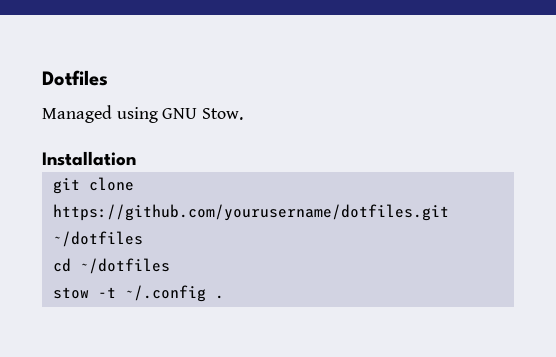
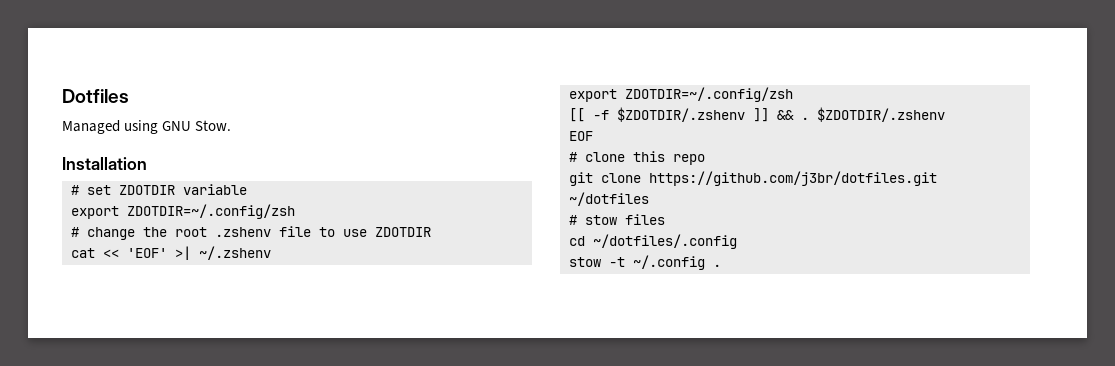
+ # set ZDOTDIR variable
+ export ZDOTDIR=~/.config/zsh
+ # change the root .zshenv file to use ZDOTDIR
+ cat << 'EOF' >| ~/.zshenv
+ export ZDOTDIR=~/.config/zsh
+ [[ -f $ZDOTDIR/.zshenv ]] && . $ZDOTDIR/.zshenv
+ EOF
+ # clone this repo
- git clone https://github.com/yourusername/dotfiles.git ~/dotfiles
+ git clone https://github.com/j3br/dotfiles.git ~/dotfiles
+ # stow files
- cd ~/dotfiles
+ cd ~/dotfiles/.config

